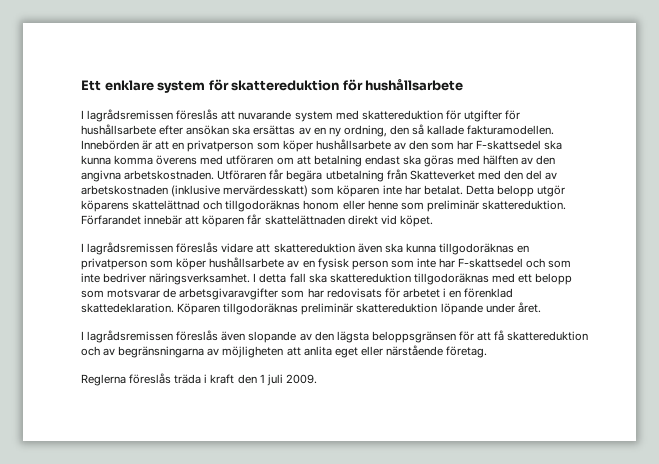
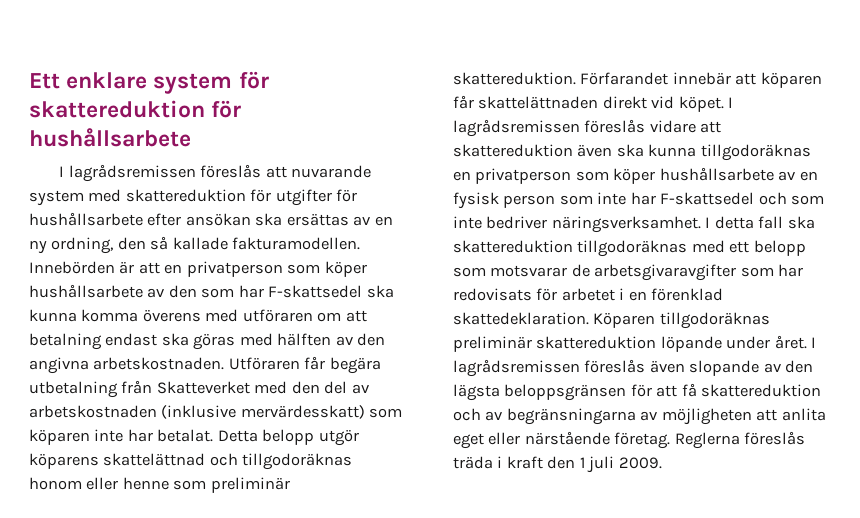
- Förfarandet innebär att köparen får skattelättnaden direkt vid köpet.
- I lagrådsremissen föreslås vidare att skattereduktion även ska kunna tillgodoräknas en privatperson som köper hushållsarbete av en fysisk person som inte har F-skattsedel och som inte bedriver näringsverksamhet.
+ Förfarandet innebär att köparen får skattelättnaden direkt vid köpet. I lagrådsremissen föreslås vidare att skattereduktion även ska kunna tillgodoräknas en privatperson som köper hushållsarbete av en fysisk person som inte har F-skattsedel och som inte bedriver näringsverksamhet.
- Köparen tillgodoräknas preliminär skattereduktion löpande under året.
- I lagrådsremissen föreslås även slopande av den lägsta beloppsgränsen för att få skattereduktion och av begränsningarna av möjligheten att anlita eget eller närstående företag.
- Reglerna föreslås träda i kraft den 1 juli 2009.
+ Köparen tillgodoräknas preliminär skattereduktion löpande under året. I lagrådsremissen föreslås även slopande av den lägsta beloppsgränsen för att få skattereduktion och av begränsningarna av möjligheten att anlita eget eller närstående företag. Reglerna föreslås träda i kraft den 1 juli 2009.

